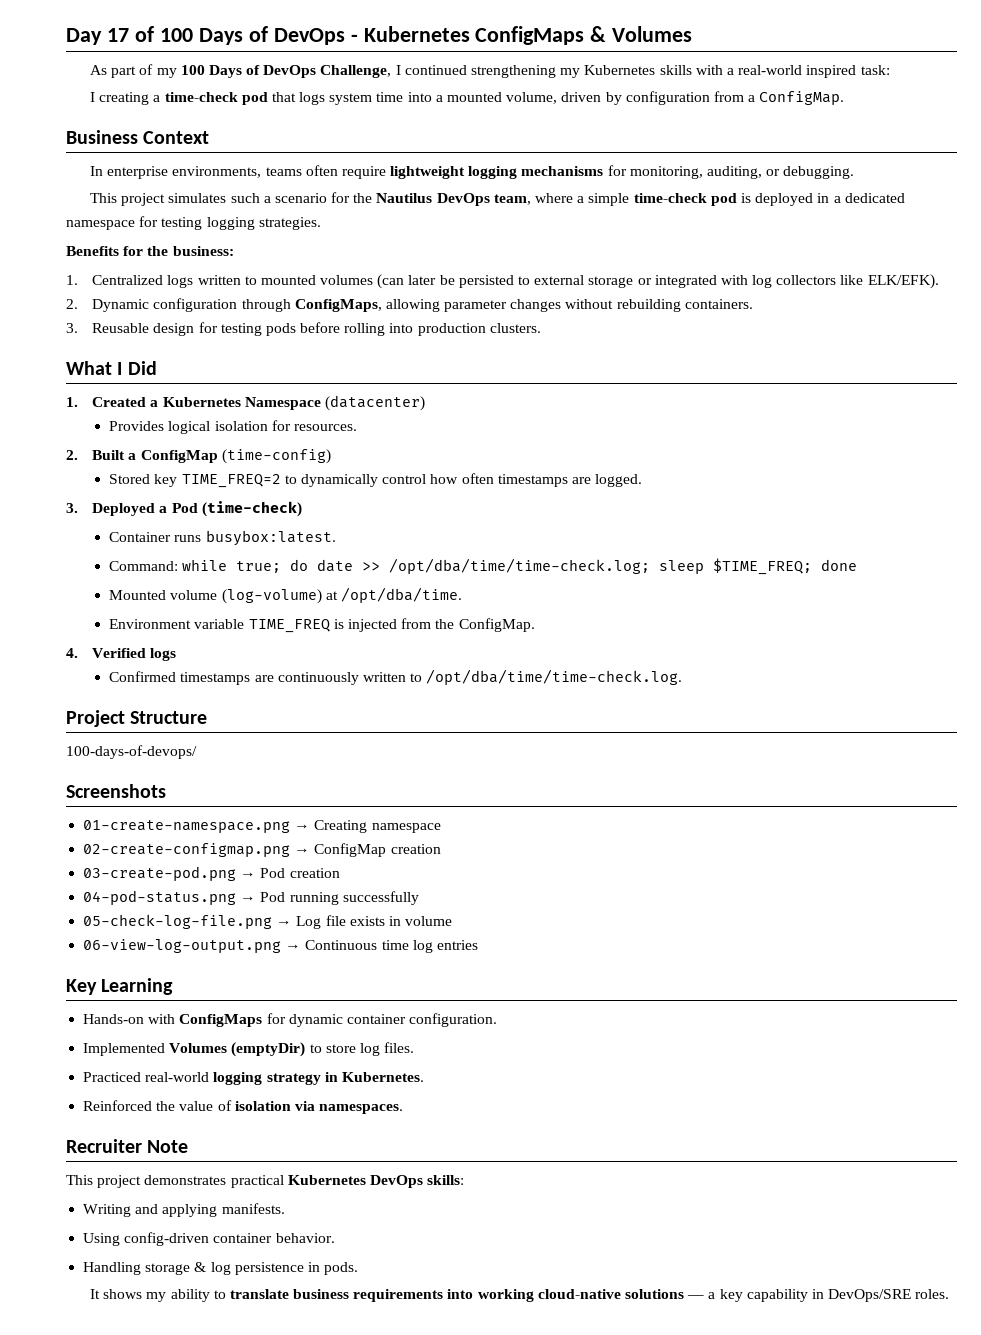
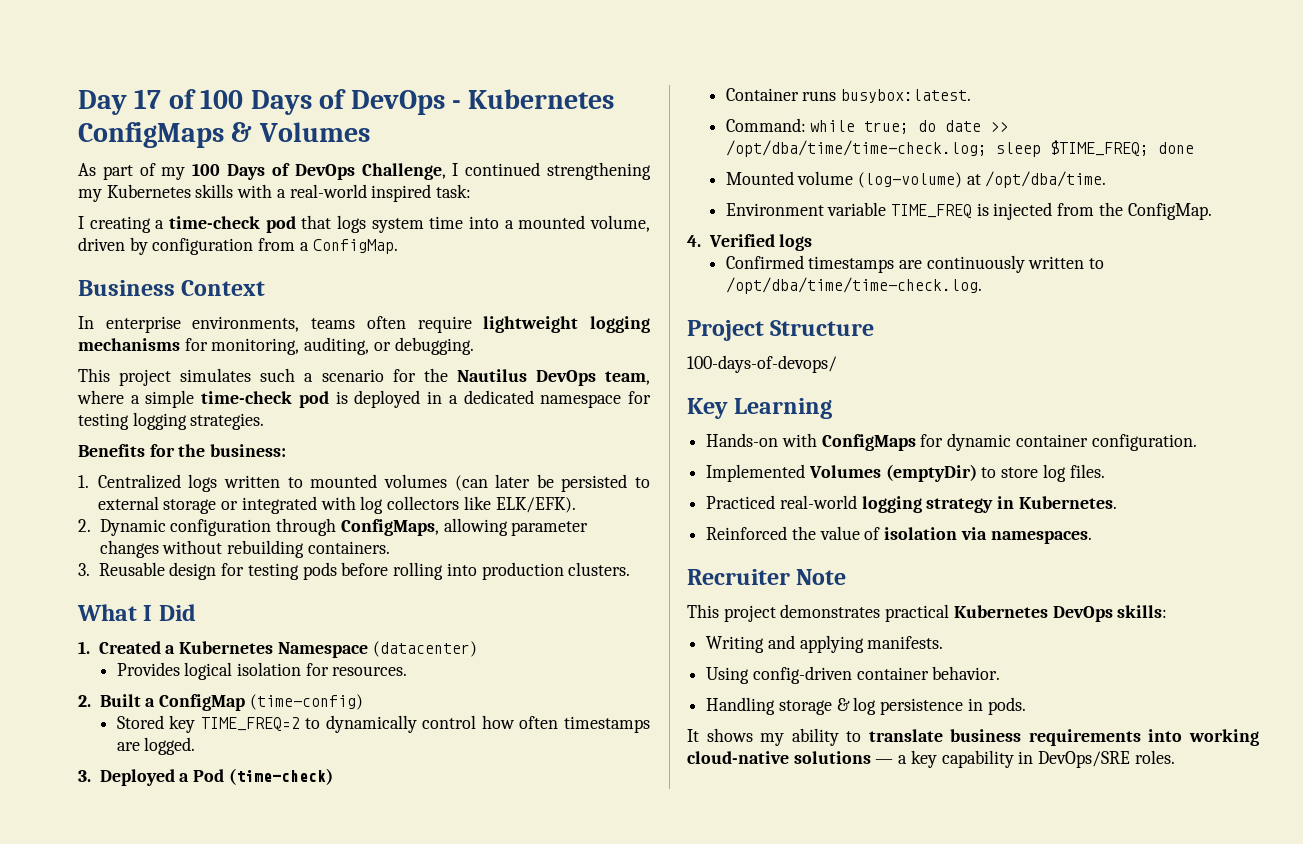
- Screenshots
- 01-create-namespace.png → Creating namespace
- 02-create-configmap.png → ConfigMap creation
- 03-create-pod.png → Pod creation
- 04-pod-status.png → Pod running successfully
- 05-check-log-file.png → Log file exists in volume
- 06-view-log-output.png → Continuous time log entries

